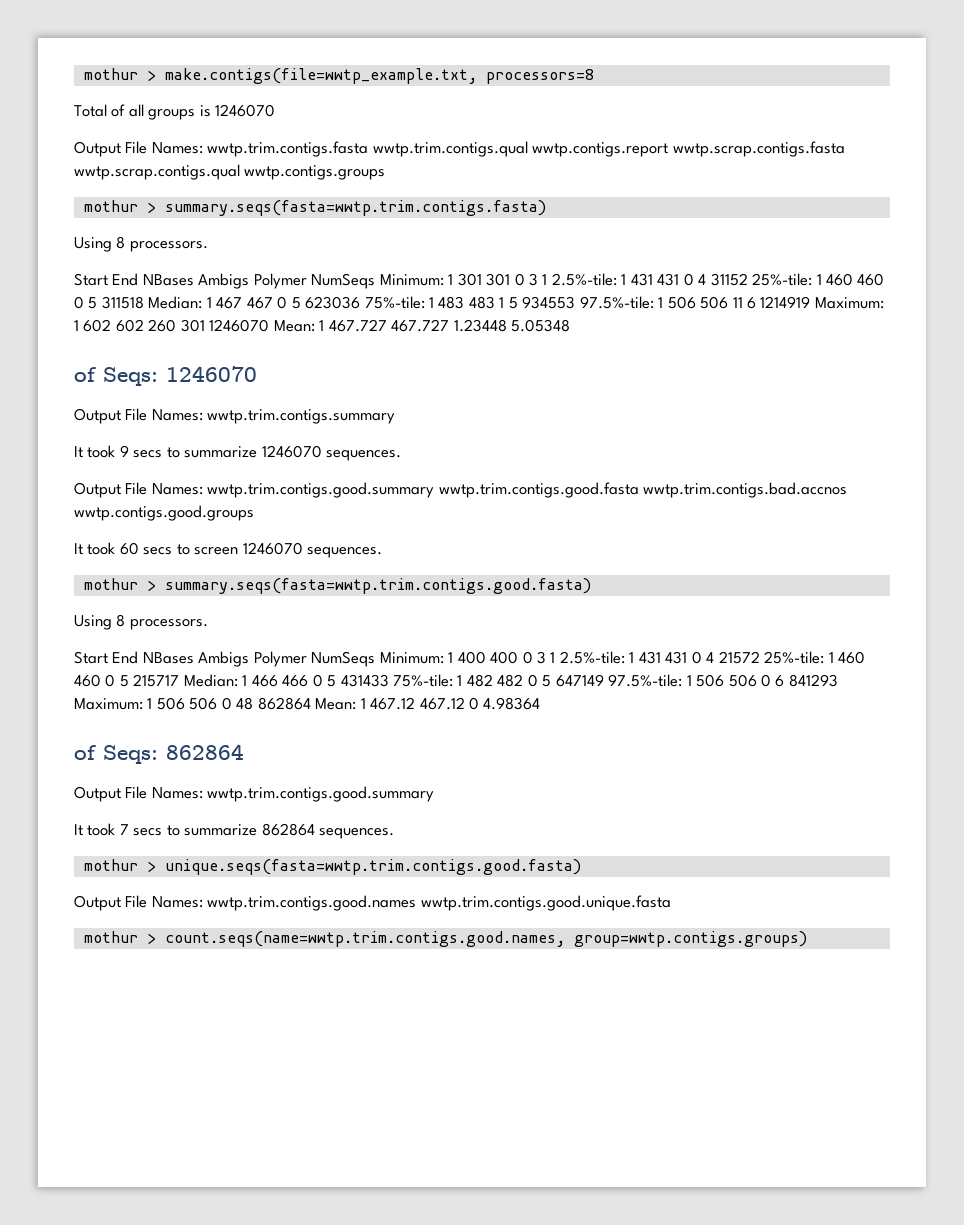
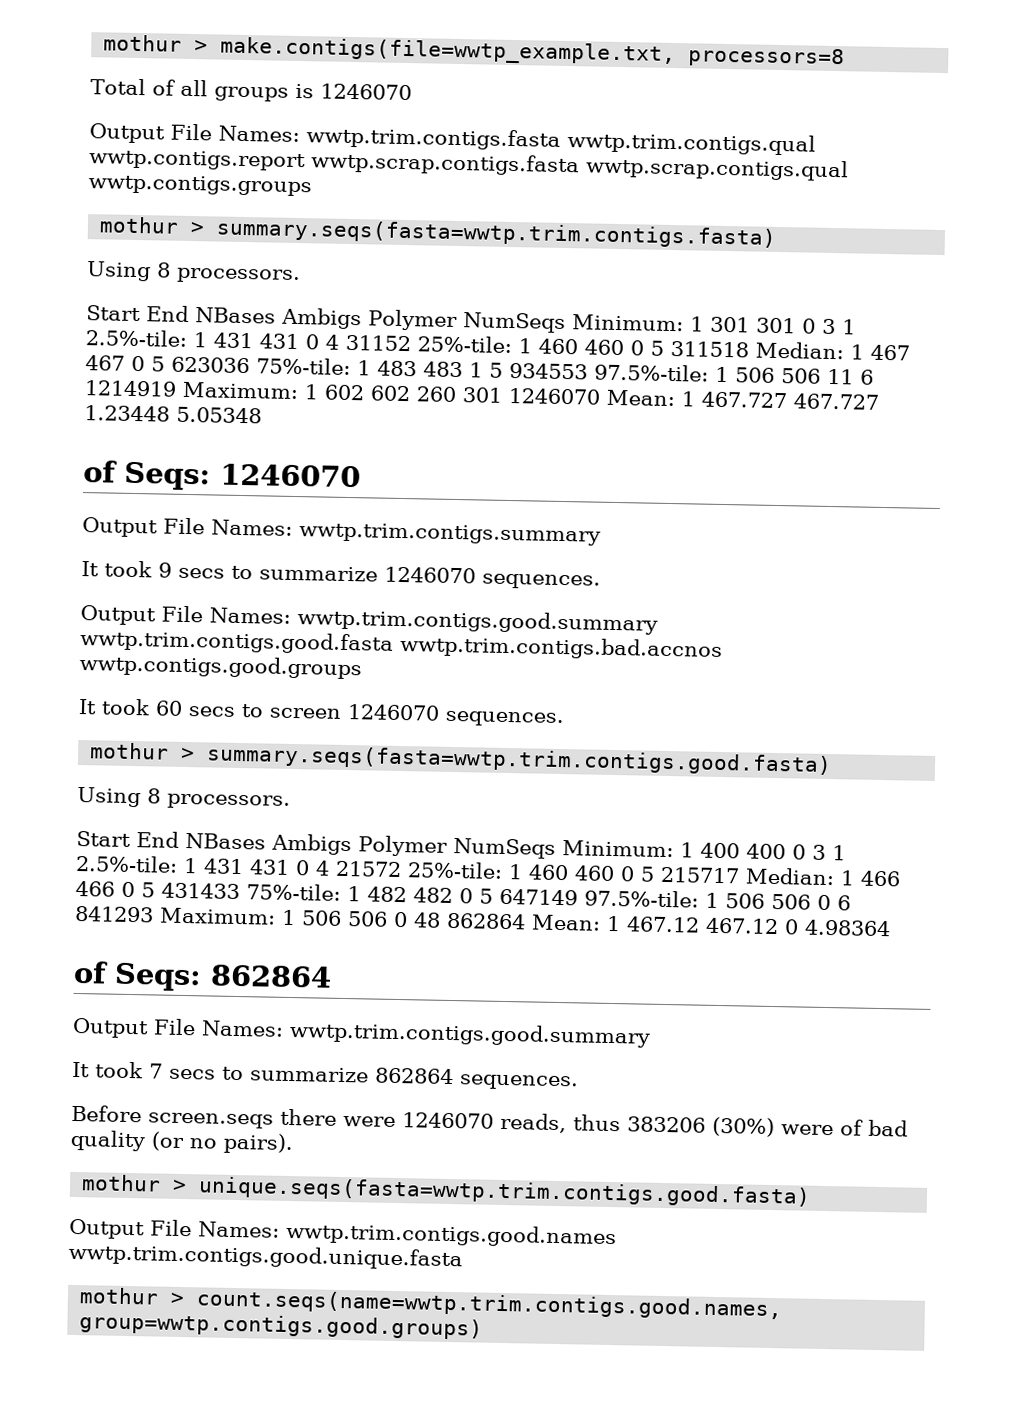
+ Before screen.seqs there were 1246070 reads, thus 383206 (30%) were of bad quality (or no pairs).
- mothur > count.seqs(name=wwtp.trim.contigs.good.names, group=wwtp.contigs.groups)
+ mothur > count.seqs(name=wwtp.trim.contigs.good.names, group=wwtp.contigs.good.groups)

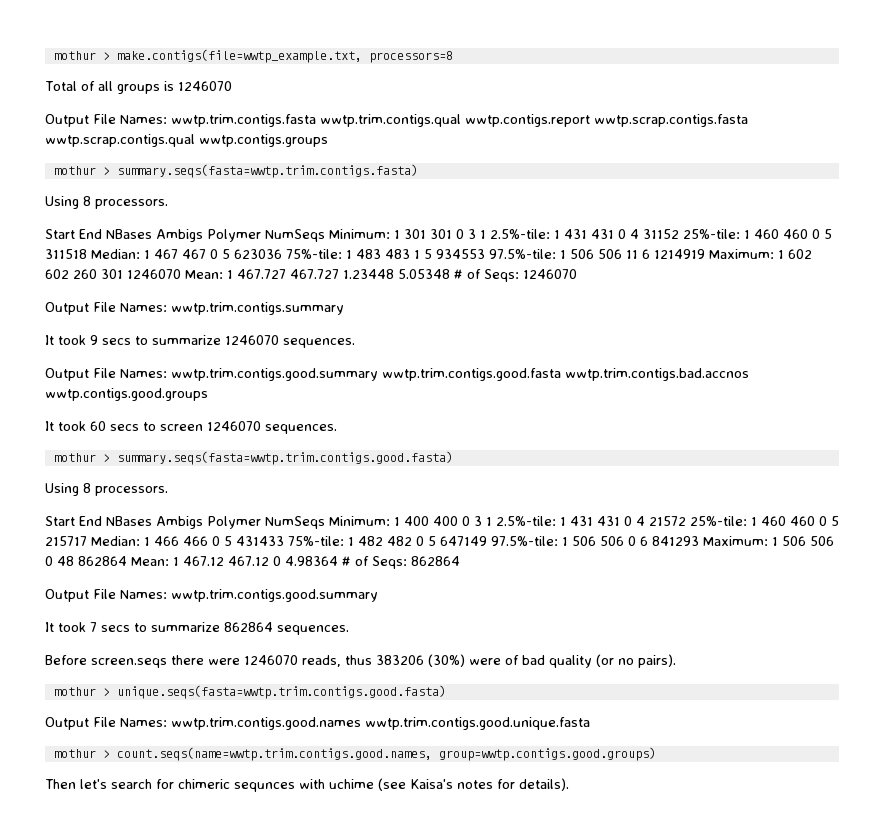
- 1 467.727 467.727 1.23448 5.05348
- of Seqs:
+ 1 467.727 467.727 1.23448 5.05348 # of Seqs:
- 1 467.12 467.12 0 4.98364
- of Seqs:
+ 1 467.12 467.12 0 4.98364 # of Seqs:
+ Then let's search for chimeric sequnces with uchime (see Kaisa's notes for details).

